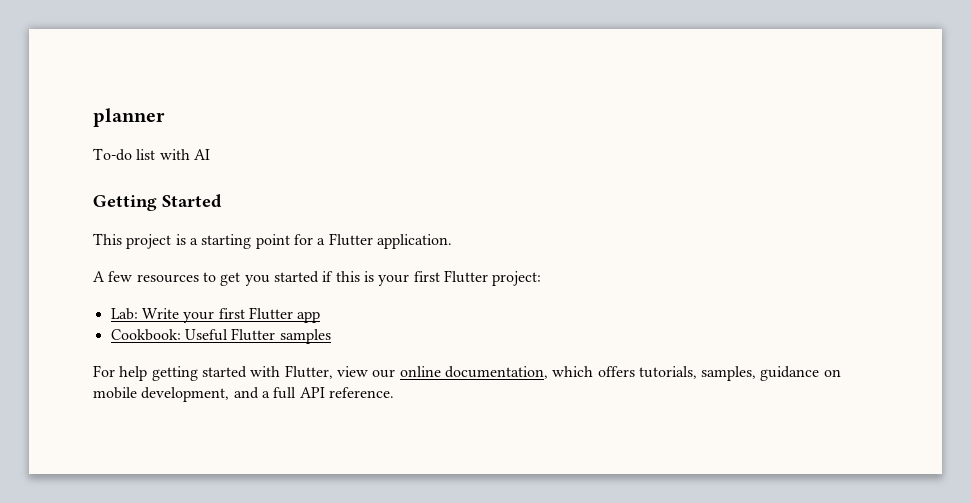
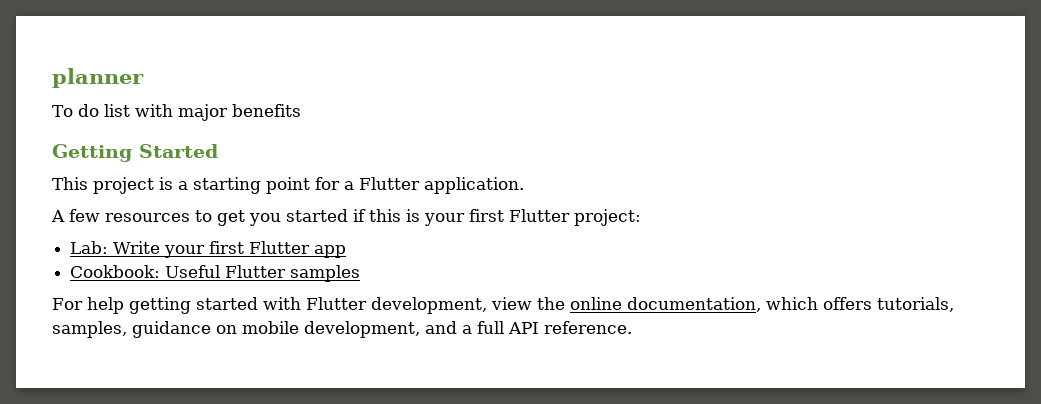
- To-do list with AI
+ To do list with major benefits
- For help getting started with Flutter, view our online documentation, which offers tutorials, samples, guidance on mobile development, and a full API reference.
+ For help getting started with Flutter development, view the online documentation, which offers tutorials, samples, guidance on mobile development, and a full API reference.

